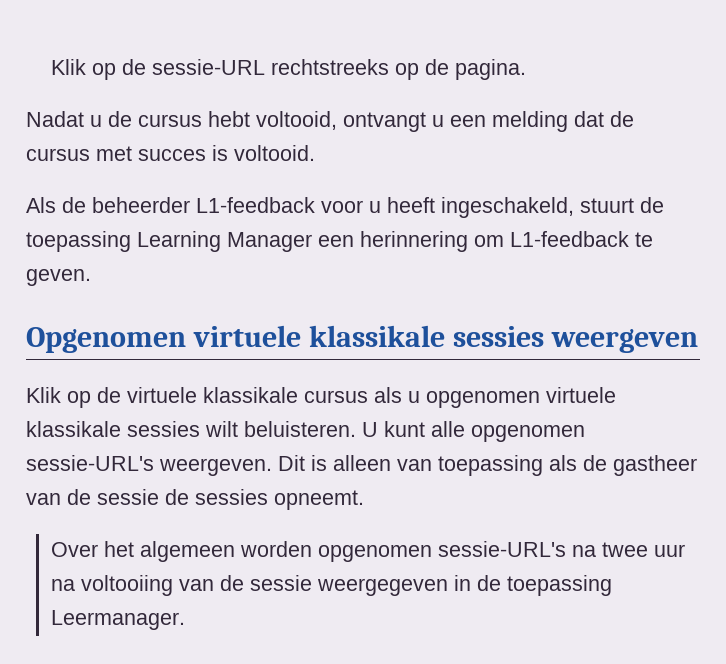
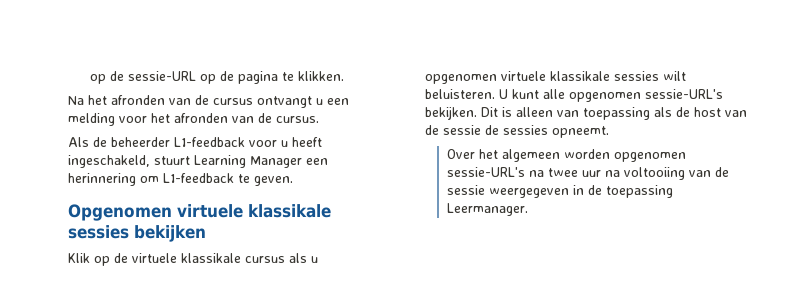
- Klik op de sessie-URL rechtstreeks op de pagina.
- Nadat u de cursus hebt voltooid, ontvangt u een melding dat de cursus met succes is voltooid.
+ op de sessie-URL op de pagina te klikken.
+ Na het afronden van de cursus ontvangt u een melding voor het afronden van de cursus.
- Als de beheerder L1-feedback voor u heeft ingeschakeld, stuurt de toepassing Learning Manager een herinnering om L1-feedback te geven.
+ Als de beheerder L1-feedback voor u heeft ingeschakeld, stuurt Learning Manager een herinnering om L1-feedback te geven.
- Opgenomen virtuele klassikale sessies weergeven
+ Opgenomen virtuele klassikale sessies bekijken
- U kunt alle opgenomen sessie-URL's weergeven.
+ U kunt alle opgenomen sessie-URL's bekijken.
- Dit is alleen van toepassing als de gastheer van de sessie de sessies opneemt.
+ Dit is alleen van toepassing als de host van de sessie de sessies opneemt.

